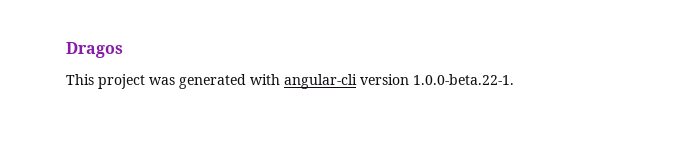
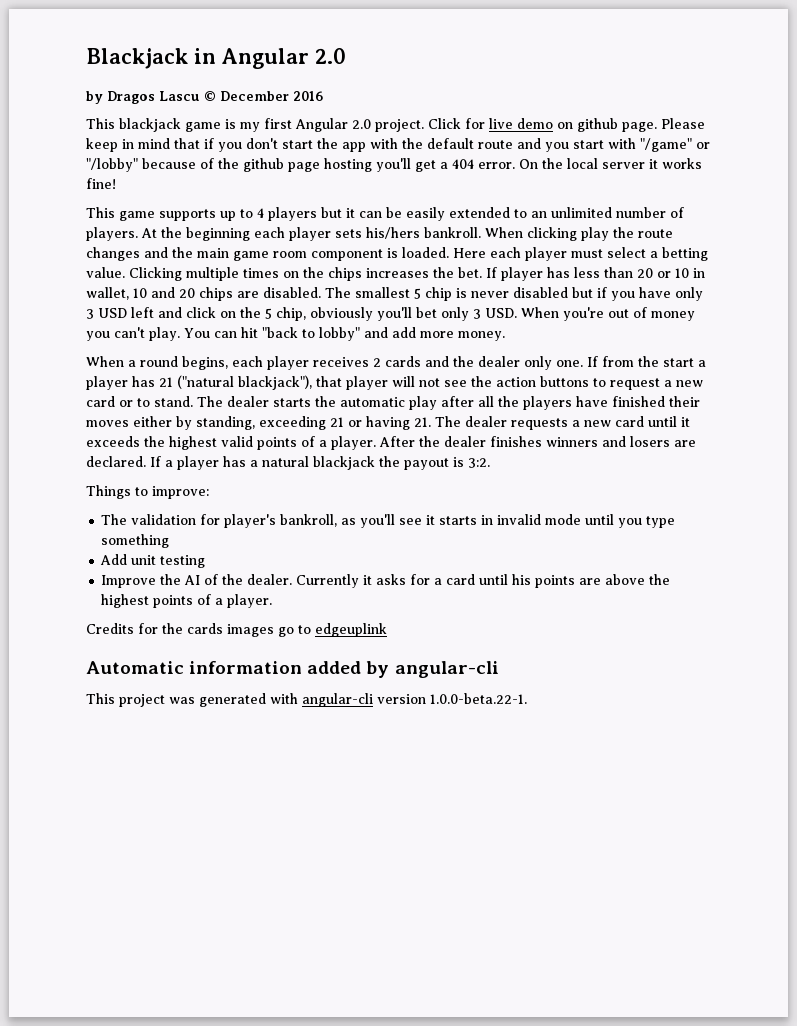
- Dragos
+ Blackjack in Angular 2.0
+ by Dragos Lascu © December 2016
+ This blackjack game is my first Angular 2.0 project. Click for live demo on github page. Please keep in mind that if you don't start the app with the default route and you start with "/game" or "/lobby" because of the github page hosting you'll get a 404 error. On the local server it works fine!
+ This game supports up to 4 players but it can be easily extended to an unlimited number of players. At the beginning each player sets his/hers bankroll. When clicking play the route changes and the main game room component is loaded. Here each player must select a betting value. Clicking multiple times on the chips increases the bet. If player has less than 20 or 10 in wallet, 10 and 20 chips are disabled. The smallest 5 chip is never disabled but if you have only 3 USD left and click on the 5 chip, obviously you'll bet only 3 USD. When you're out of money you can't play. You can hit "back to lobby" and add more money.
+ When a round begins, each player receives 2 cards and the dealer only one. If from the start a player has 21 ("natural blackjack"), that player will not see the action buttons to request a new card or to stand. The dealer starts the automatic play after all the players have finished their moves either by standing, exceeding 21 or having 21. The dealer requests a new card until it exceeds the highest valid points of a player. After the dealer finishes winners and losers are declared. If a player has a natural blackjack the payout is 3:2.
+ Things to improve:
+ The validation for player's bankroll, as you'll see it starts in invalid mode until you type something
+ Add unit testing
+ Improve the AI of the dealer. Currently it asks for a card until his points are above the highest points of a player.
+ Credits for the cards images go to edgeuplink
+ Automatic information added by angular-cli

